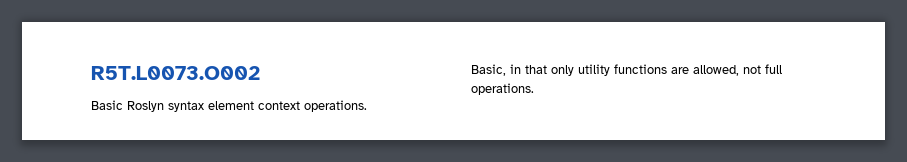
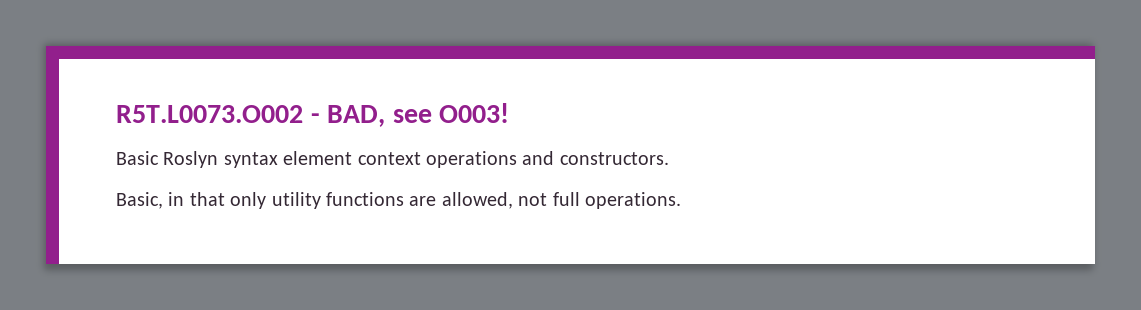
- R5T.L0073.O002
+ R5T.L0073.O002 - BAD, see O003!
- Basic Roslyn syntax element context operations.
+ Basic Roslyn syntax element context operations and constructors.

